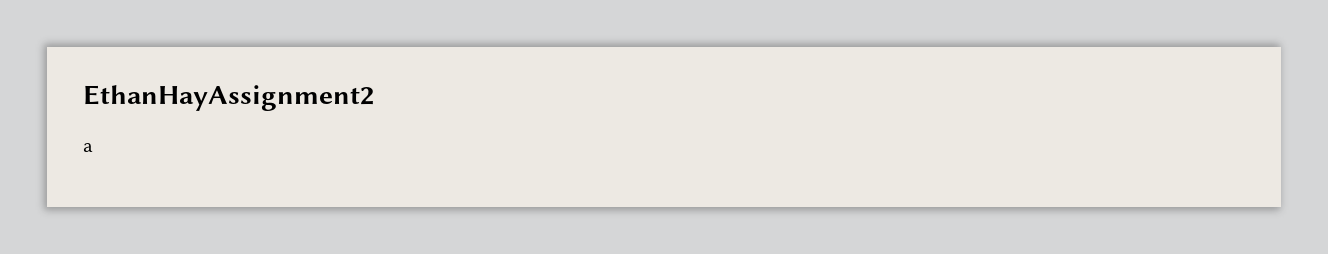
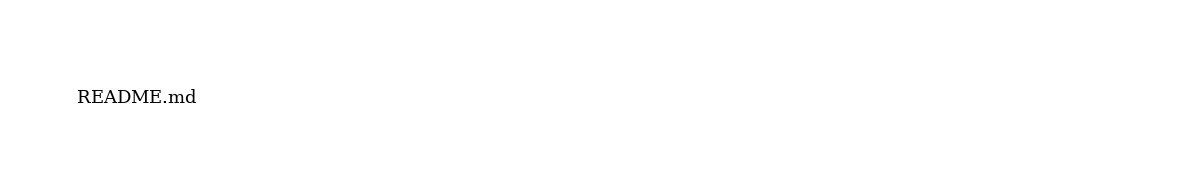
- EthanHayAssignment2
- a
+ README.md

